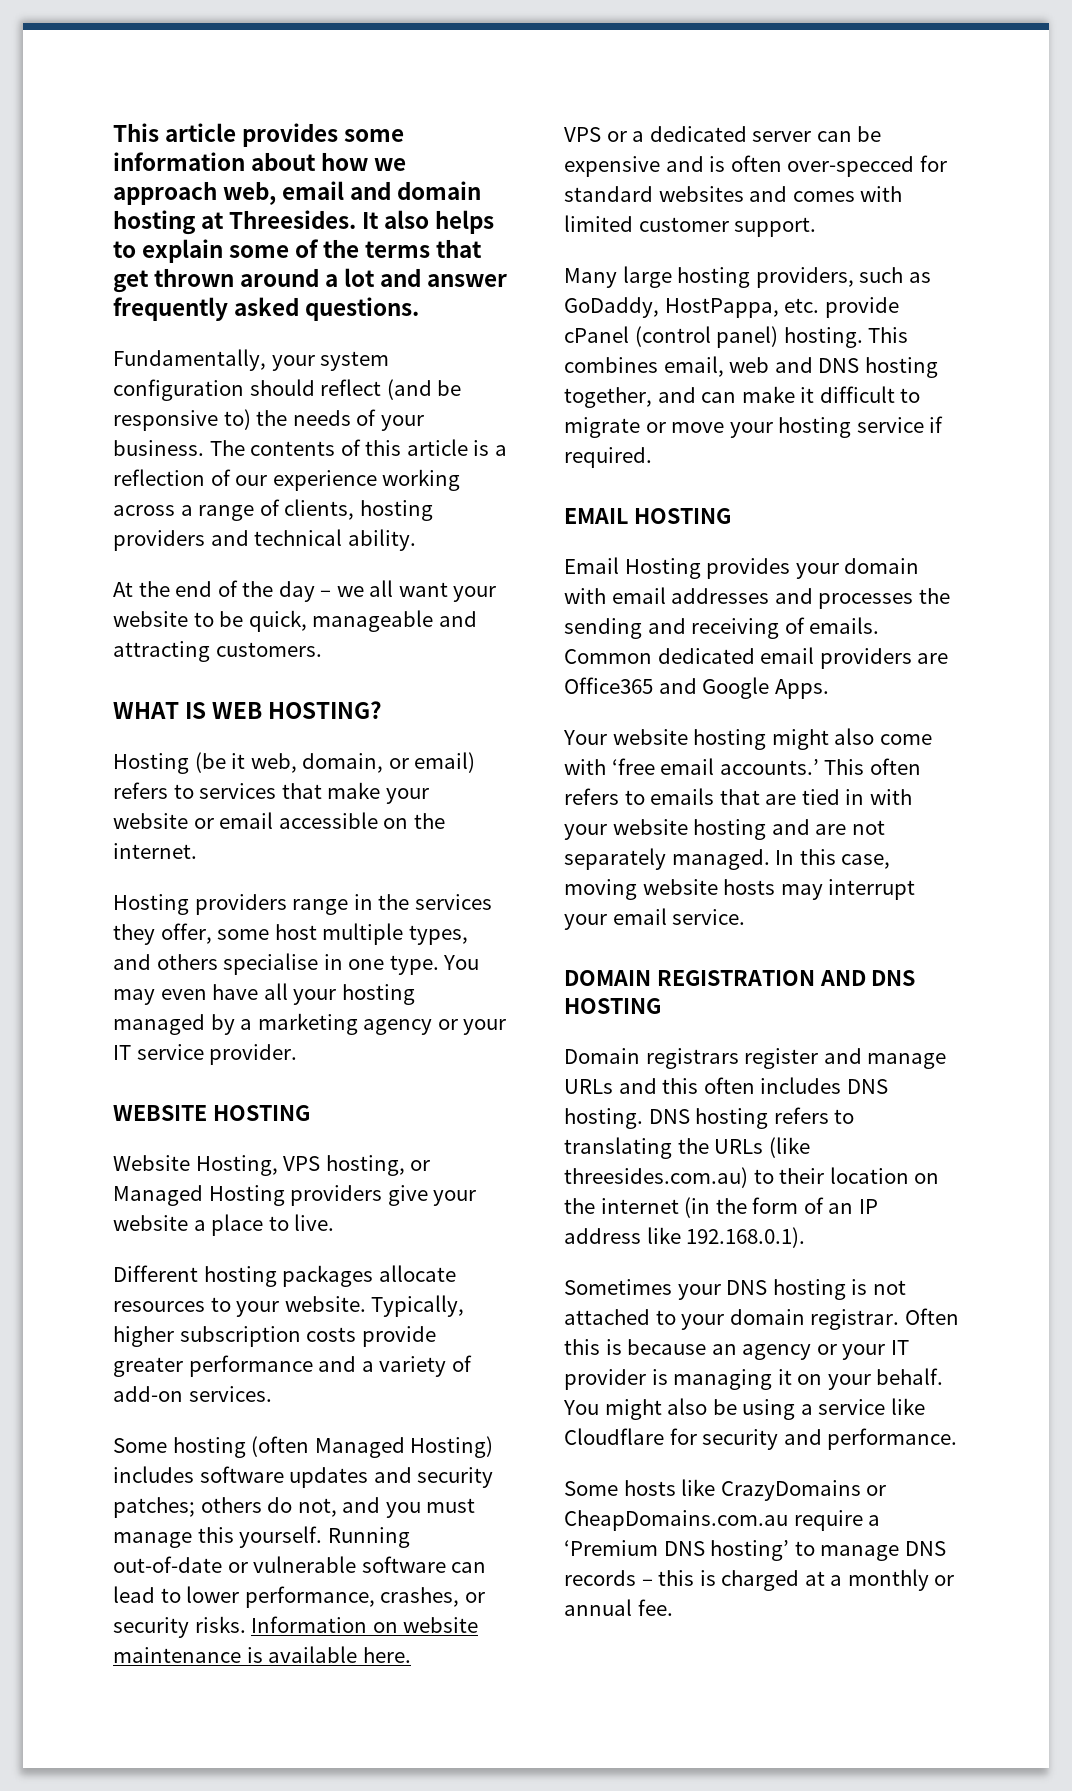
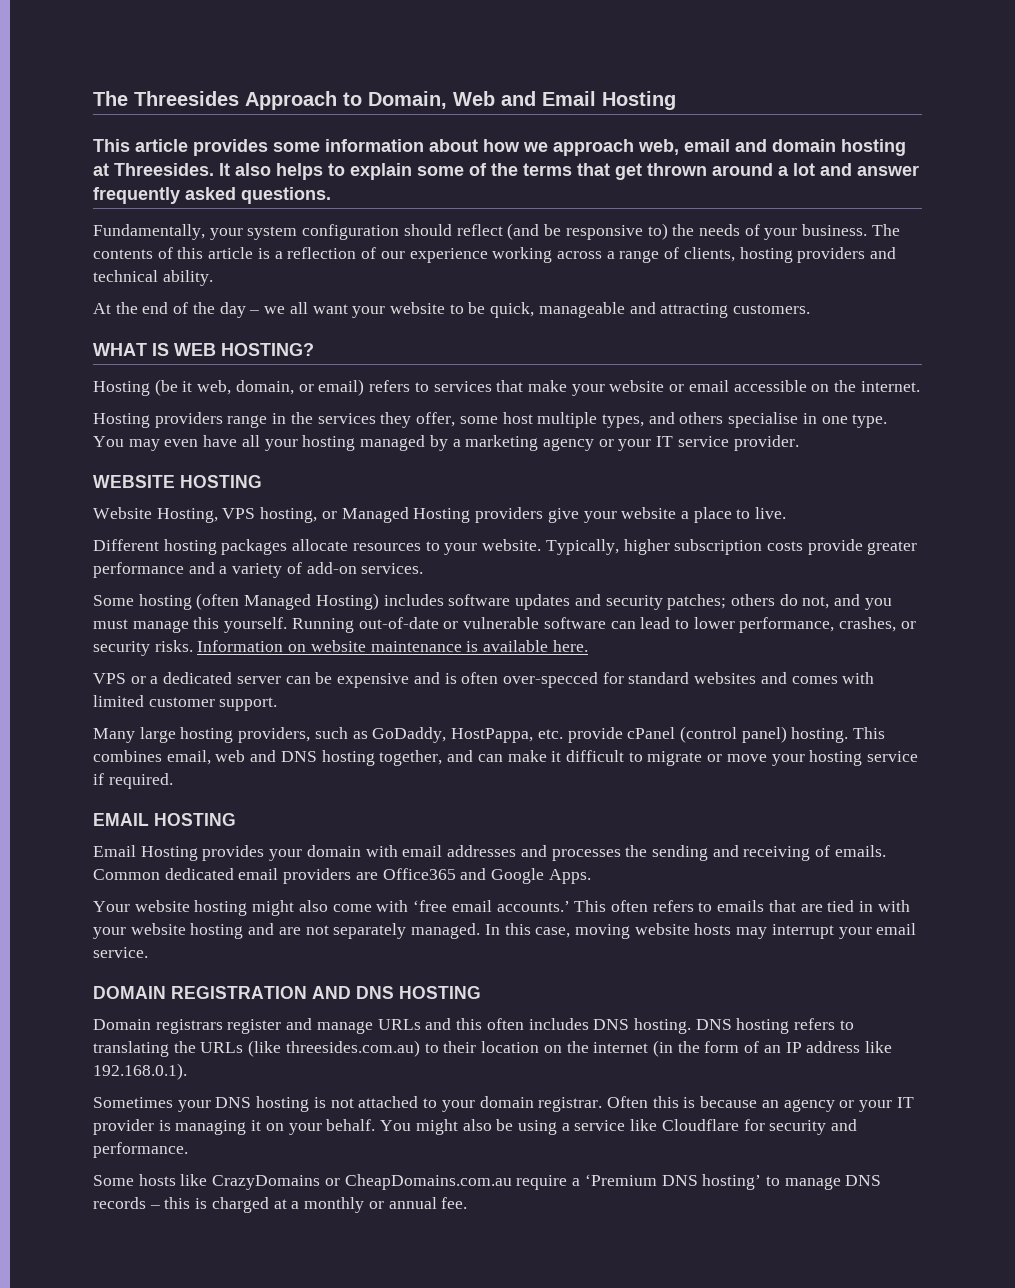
+ The Threesides Approach to Domain, Web and Email Hosting

